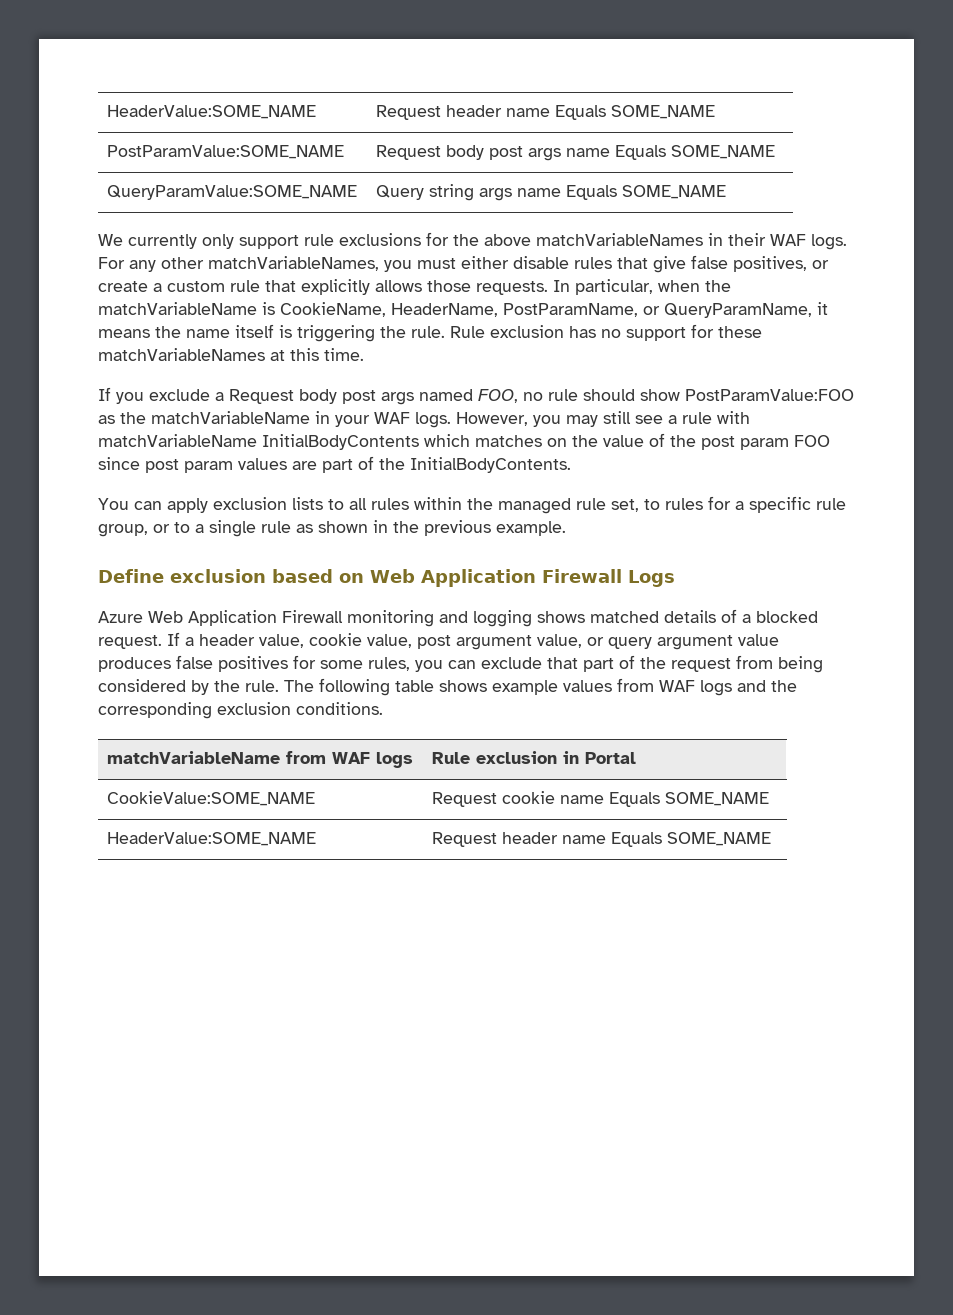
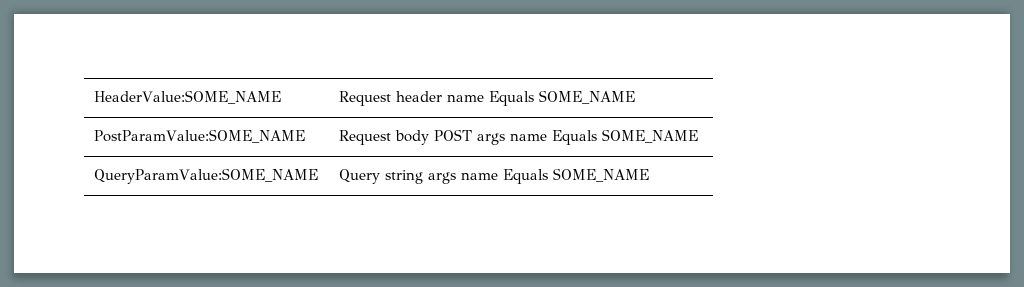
- PostParamValue:SOME_NAME | Request body post args name Equals SOME_NAME
+ PostParamValue:SOME_NAME | Request body POST args name Equals SOME_NAME
- We currently only support rule exclusions for the above matchVariableNames in their WAF logs. For any other matchVariableNames, you must either disable rules that give false positives, or create a custom rule that explicitly allows those requests. In particular, when the matchVariableName is CookieName, HeaderName, PostParamName, or QueryParamName, it means the name itself is triggering the rule. Rule exclusion has no support for these matchVariableNames at this time.
- If you exclude a Request body post args named FOO, no rule should show PostParamValue:FOO as the matchVariableName in your WAF logs. However, you may still see a rule with matchVariableName InitialBodyContents which matches on the value of the post param FOO since post param values are part of the InitialBodyContents.
- You can apply exclusion lists to all rules within the managed rule set, to rules for a specific rule group, or to a single rule as shown in the previous example.
- Define exclusion based on Web Application Firewall Logs
- Azure Web Application Firewall monitoring and logging shows matched details of a blocked request. If a header value, cookie value, post argument value, or query argument value produces false positives for some rules, you can exclude that part of the request from being considered by the rule. The following table shows example values from WAF logs and the corresponding exclusion conditions.
- matchVariableName from WAF logs | Rule exclusion in Portal
- CookieValue:SOME_NAME | Request cookie name Equals SOME_NAME
- HeaderValue:SOME_NAME | Request header name Equals SOME_NAME

